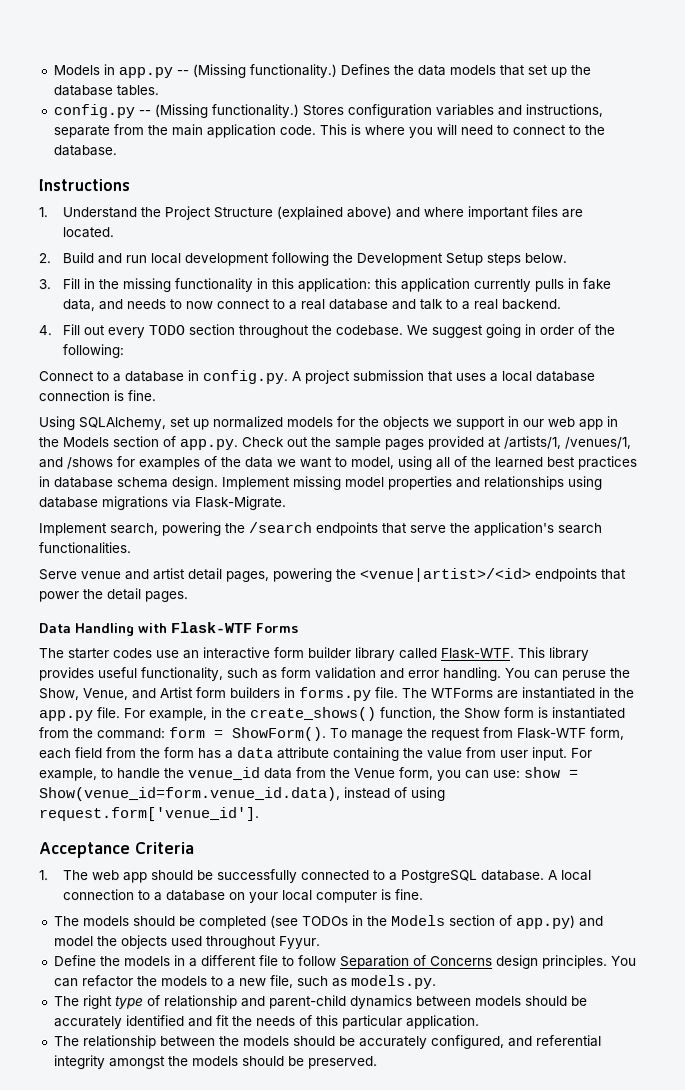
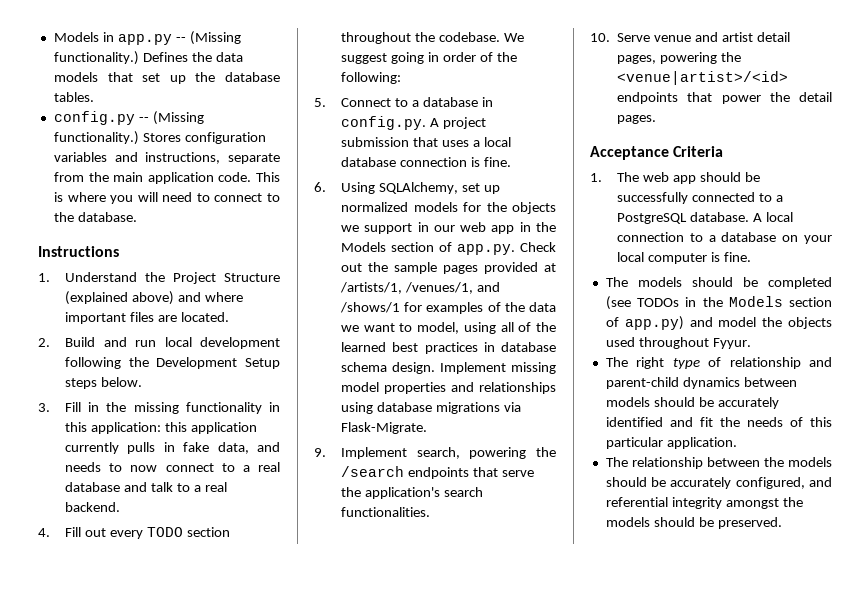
- Connect to a database in config.py. A project submission that uses a local database connection is fine.
+ 5. Connect to a database in config.py. A project submission that uses a local database connection is fine.
- Using SQLAlchemy, set up normalized models for the objects we support in our web app in the Models section of app.py. Check out the sample pages provided at /artists/1, /venues/1, and /shows for examples of the data we want to model, using all of the learned best practices in database schema design.
+ 6. Using SQLAlchemy, set up normalized models for the objects we support in our web app in the Models section of app.py. Check out the sample pages provided at /artists/1, /venues/1, and /shows/1 for examples of the data we want to model, using all of the learned best practices in database schema design.
- Implement search, powering the /search endpoints that serve the application's search functionalities.
+ 9. Implement search, powering the /search endpoints that serve the application's search functionalities.
- Serve venue and artist detail pages, powering the <venue|artist>/<id> endpoints that power the detail pages.
+ 10. Serve venue and artist detail pages, powering the <venue|artist>/<id> endpoints that power the detail pages.
- Data Handling with Flask-WTF Forms
- The starter codes use an interactive form builder library called Flask-WTF. This library provides useful functionality, such as form validation and error handling. You can peruse the Show, Venue, and Artist form builders in forms.py file. The WTForms are instantiated in the app.py file. For example, in the create_shows() function, the Show form is instantiated from the command: form = ShowForm(). To manage the request from Flask-WTF form, each field from the form has a data attribute containing the value from user input. For example, to handle the venue_id data from the Venue form, you can use: show = Show(venue_id=form.venue_id.data), instead of using request.form['venue_id'].
- Define the models in a different file to follow Separation of Concerns design principles. You can refactor the models to a new file, such as models.py.

